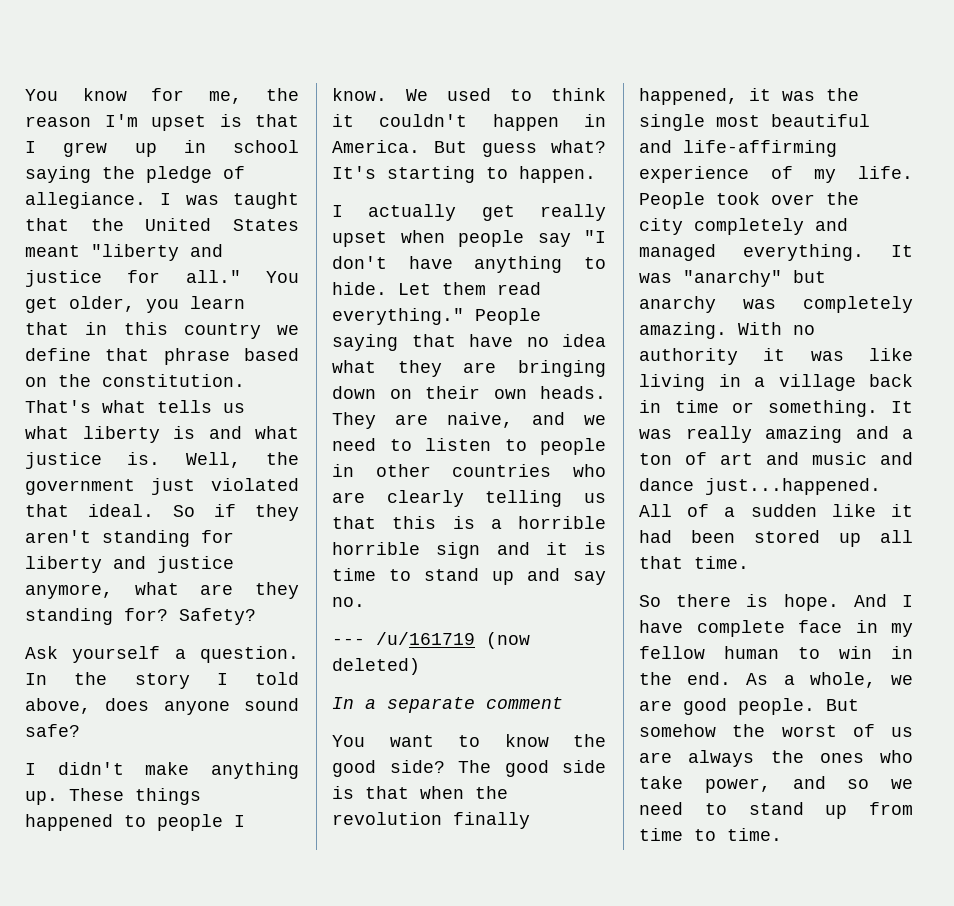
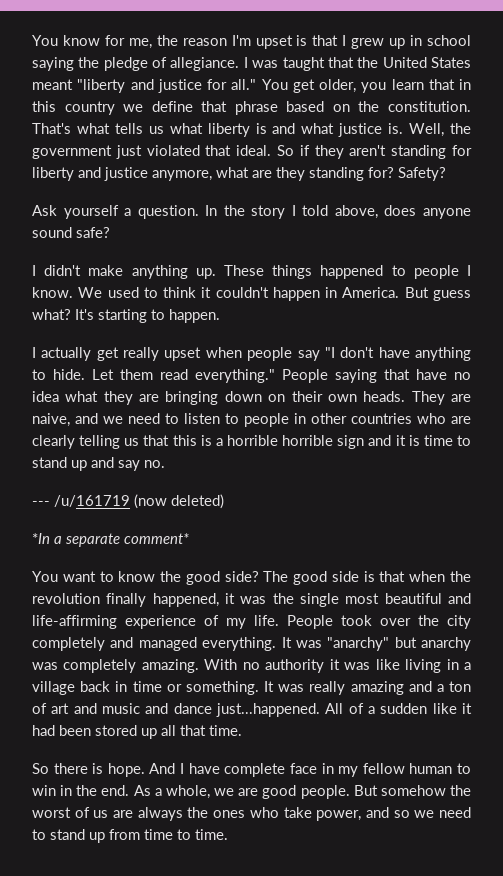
- In a separate comment
+ *In a separate comment*

